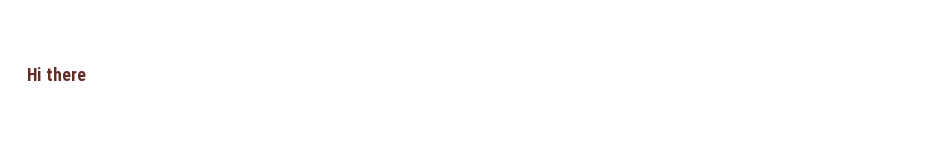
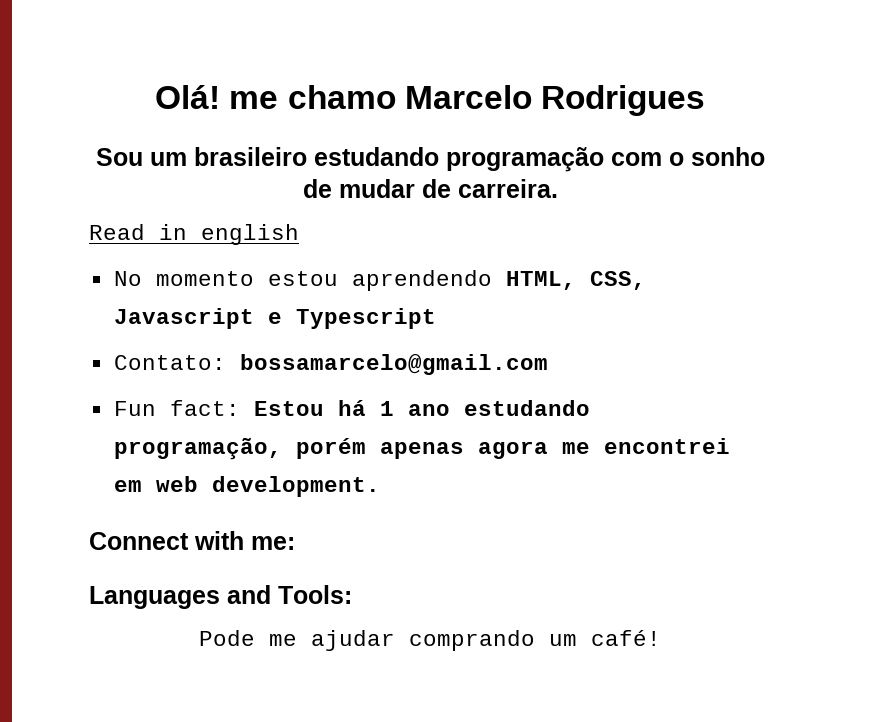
- Hi there
+ Olá! me chamo Marcelo Rodrigues
+ Sou um brasileiro estudando programação com o sonho de mudar de carreira.
+ Read in english
+ No momento estou aprendendo HTML, CSS, Javascript e Typescript
+ Contato: bossamarcelo@gmail.com
+ Fun fact: Estou há 1 ano estudando programação, porém apenas agora me encontrei em web development.
+ Connect with me:
+ Languages and Tools:
+ Pode me ajudar comprando um café!

